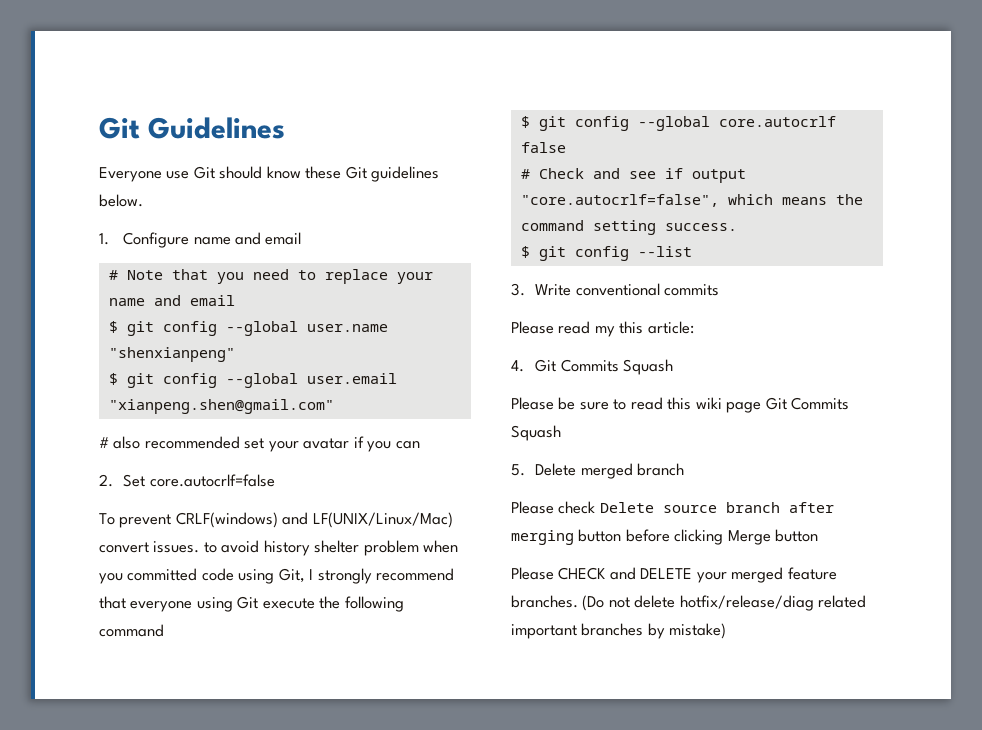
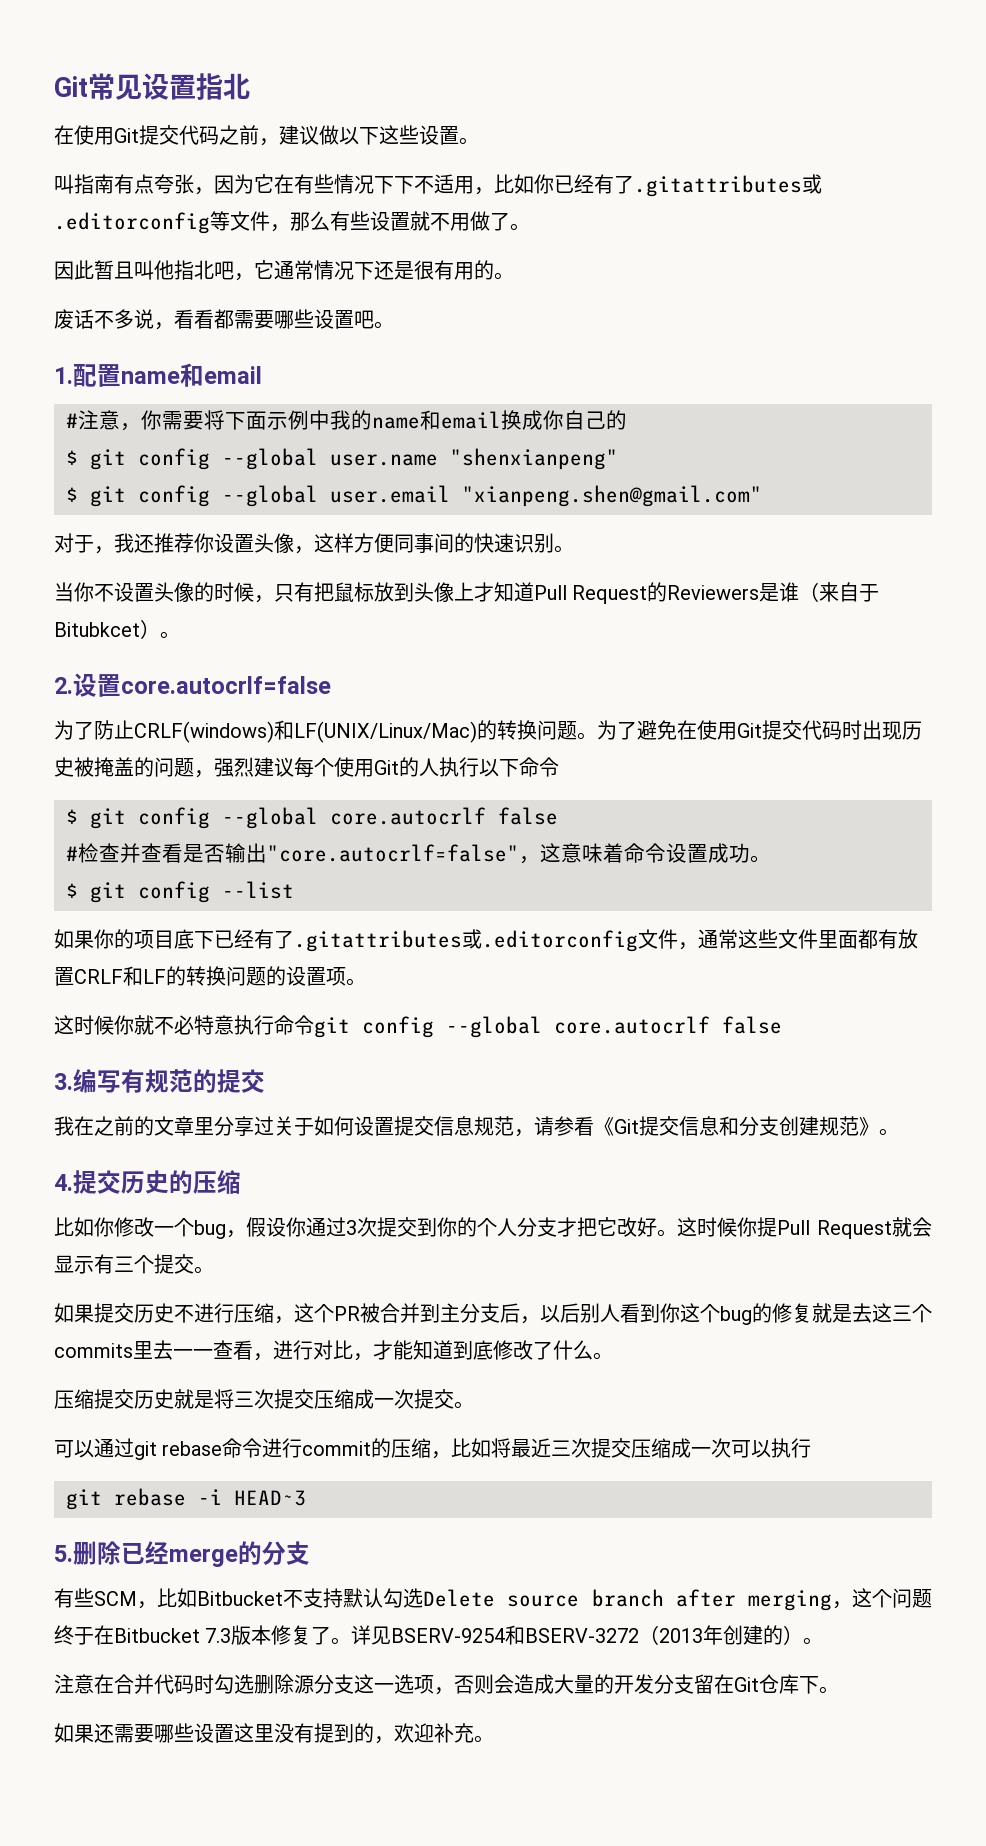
- Git Guidelines
- Everyone use Git should know these Git guidelines below.
- 1. Configure name and email
- # Note that you need to replace your name and email
+ Git常见设置指北
+ 在使用Git提交代码之前，建议做以下这些设置。
+ 叫指南有点夸张，因为它在有些情况下下不适用，比如你已经有了.gitattributes或.editorconfig等文件，那么有些设置就不用做了。
+ 因此暂且叫他指北吧，它通常情况下还是很有用的。
+ 废话不多说，看看都需要哪些设置吧。
+ 1.配置name和email
+ #注意，你需要将下面示例中我的name和email换成你自己的
- # also recommended set your avatar if you can
- 2. Set core.autocrlf=false
- To prevent CRLF(windows) and LF(UNIX/Linux/Mac) convert issues. to avoid history shelter problem when you committed code using Git, I strongly recommend that everyone using Git execute the following command
+ 对于，我还推荐你设置头像，这样方便同事间的快速识别。
+ 当你不设置头像的时候，只有把鼠标放到头像上才知道Pull Request的Reviewers是谁（来自于Bitubkcet）。
+ 2.设置core.autocrlf=false
+ 为了防止CRLF(windows)和LF(UNIX/Linux/Mac)的转换问题。为了避免在使用Git提交代码时出现历史被掩盖的问题，强烈建议每个使用Git的人执行以下命令
- # Check and see if output "core.autocrlf=false", which means the command setting success.
+ #检查并查看是否输出"core.autocrlf=false"，这意味着命令设置成功。
  $ git config --list
- 3. Write conventional commits
- Please read my this article:
- 4. Git Commits Squash
- Please be sure to read this wiki page Git Commits Squash
- 5. Delete merged branch
- Please check Delete source branch after merging button before clicking Merge button
- Please CHECK and DELETE your merged feature branches. (Do not delete hotfix/release/diag related important branches by mistake)
+ 如果你的项目底下已经有了.gitattributes或.editorconfig文件，通常这些文件里面都有放置CRLF和LF的转换问题的设置项。
+ 这时候你就不必特意执行命令git config --global core.autocrlf false
+ 3.编写有规范的提交
+ 我在之前的文章里分享过关于如何设置提交信息规范，请参看《Git提交信息和分支创建规范》。
+ 4.提交历史的压缩
+ 比如你修改一个bug，假设你通过3次提交到你的个人分支才把它改好。这时候你提Pull Request就会显示有三个提交。
+ 如果提交历史不进行压缩，这个PR被合并到主分支后，以后别人看到你这个bug的修复就是去这三个commits里去一一查看，进行对比，才能知道到底修改了什么。
+ 压缩提交历史就是将三次提交压缩成一次提交。
+ 可以通过git rebase命令进行commit的压缩，比如将最近三次提交压缩成一次可以执行
+ git rebase -i HEAD~3
+ 5.删除已经merge的分支
+ 有些SCM，比如Bitbucket不支持默认勾选Delete source branch after merging，这个问题终于在Bitbucket 7.3版本修复了。详见BSERV-9254和BSERV-3272（2013年创建的）。
+ 注意在合并代码时勾选删除源分支这一选项，否则会造成大量的开发分支留在Git仓库下。
+ 如果还需要哪些设置这里没有提到的，欢迎补充。

